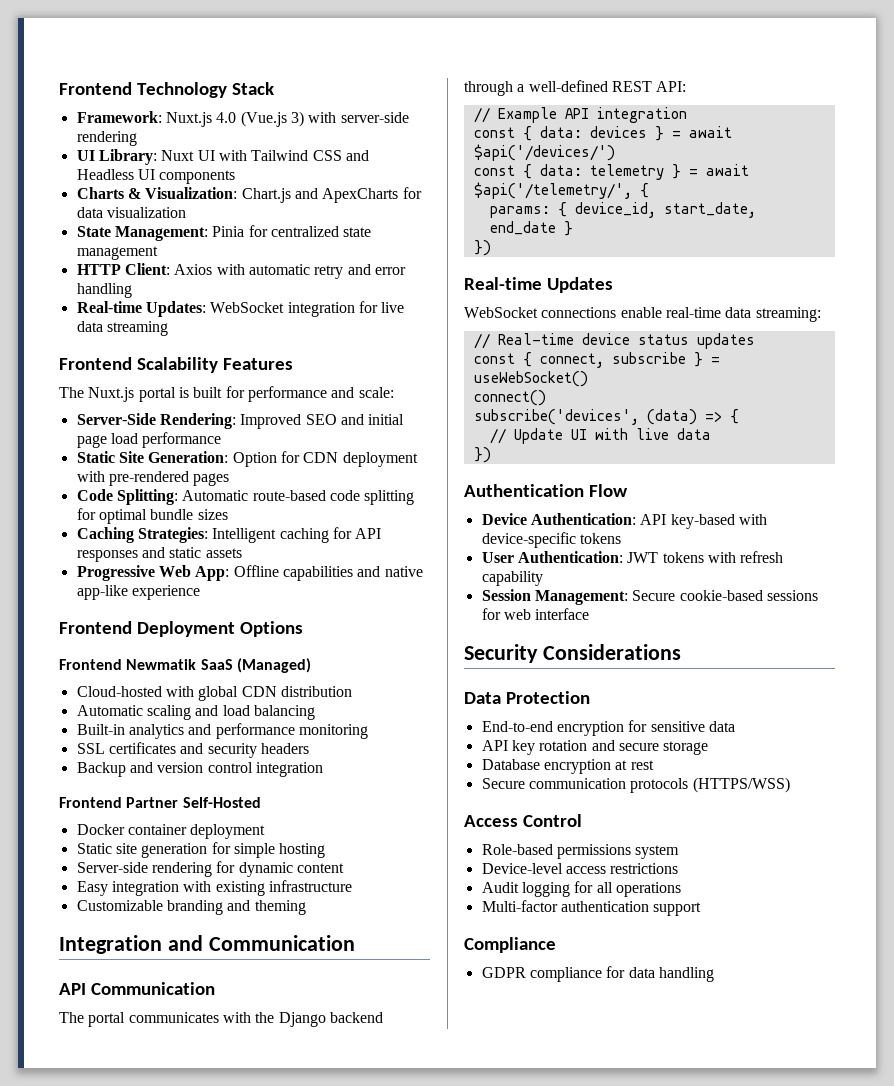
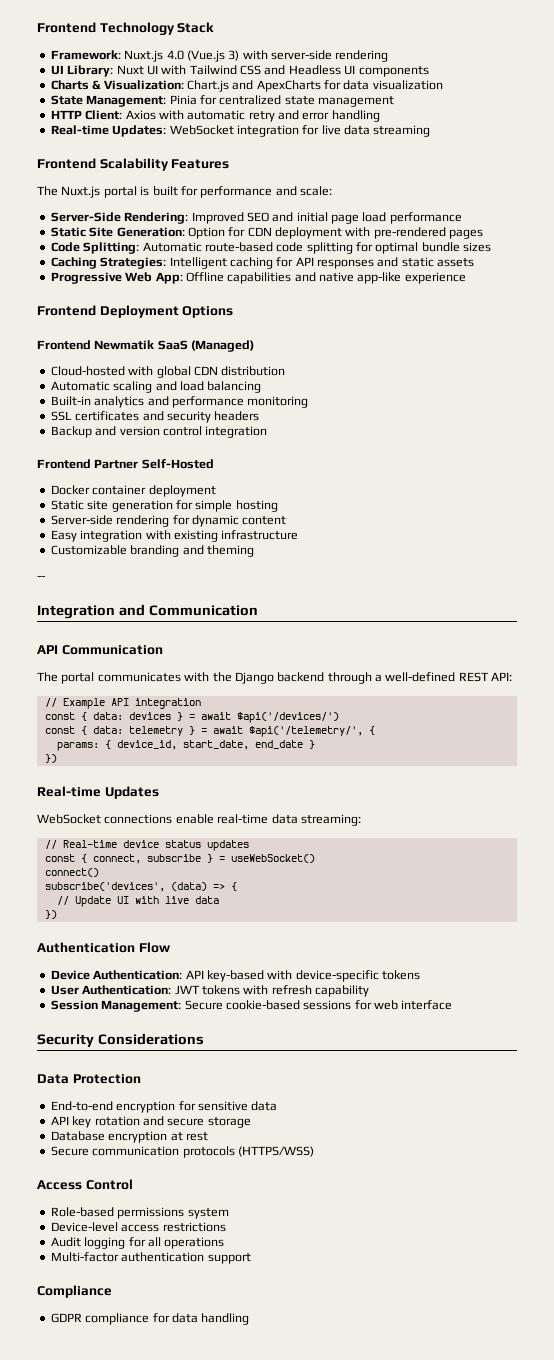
+ --

